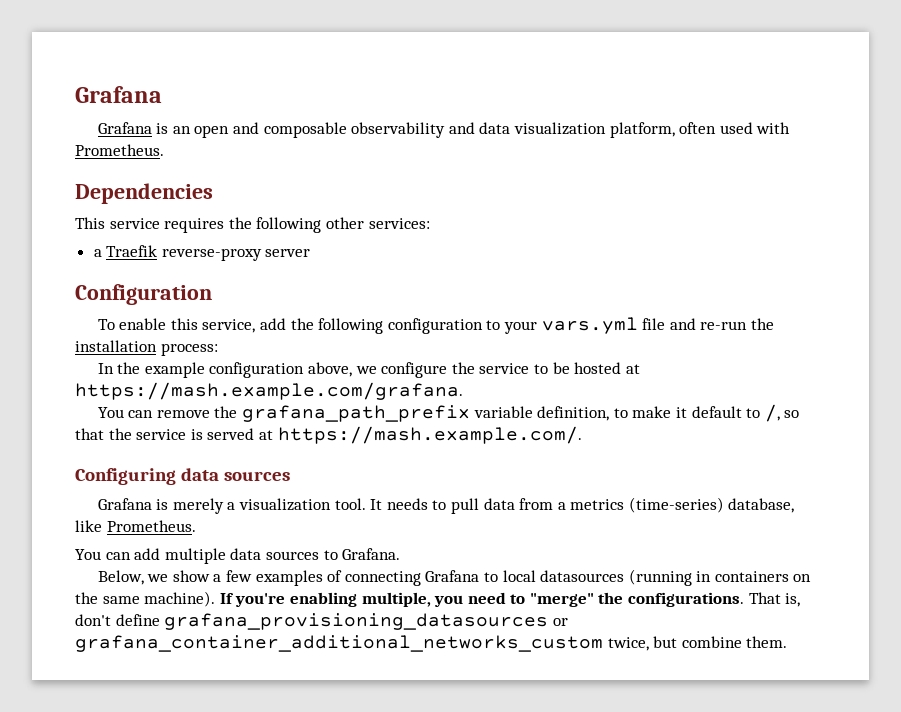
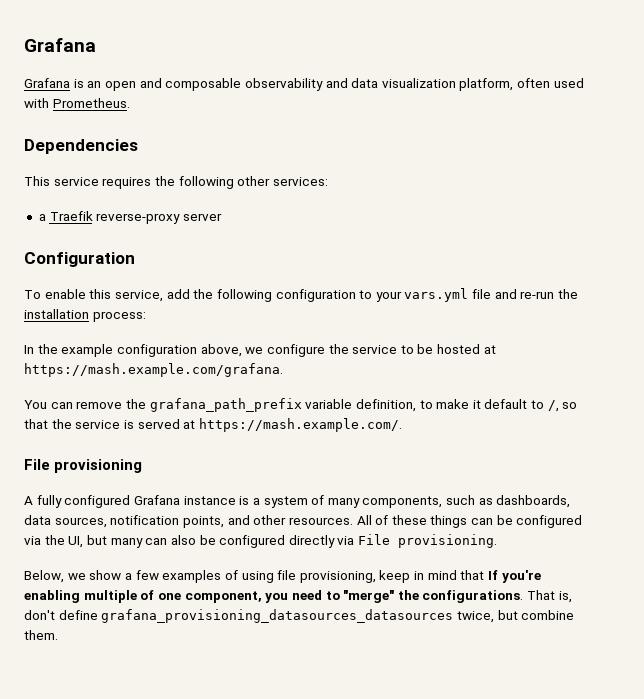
- Configuring data sources
- Grafana is merely a visualization tool. It needs to pull data from a metrics (time-series) database, like Prometheus.
- You can add multiple data sources to Grafana.
+ File provisioning
+ A fully configured Grafana instance is a system of many components, such as dashboards, data sources, notification points, and other resources. All of these things can be configured via the UI, but many can also be configured directly via File provisioning.
- Below, we show a few examples of connecting Grafana to local datasources (running in containers on the same machine). If you're enabling multiple, you need to "merge" the configurations.
+ Below, we show a few examples of using file provisioning, keep in mind that If you're enabling multiple of one component, you need to "merge" the configurations.
- That is, don't define grafana_provisioning_datasources or grafana_container_additional_networks_custom twice, but combine them.
+ That is, don't define grafana_provisioning_datasources_datasources twice, but combine them.

